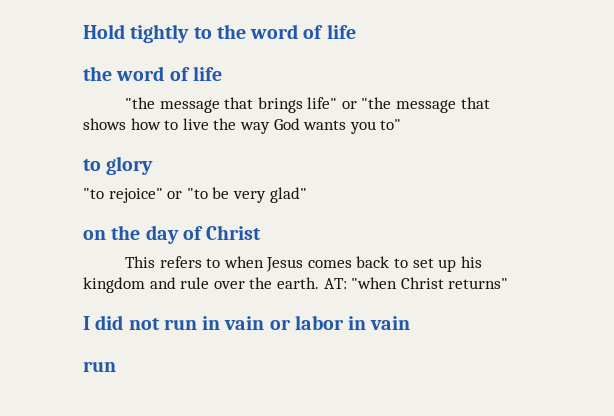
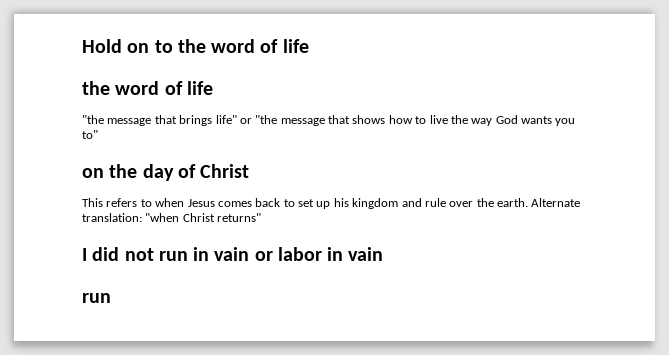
- Hold tightly to the word of life
+ Hold on to the word of life
- to glory
- "to rejoice" or "to be very glad"
- AT: "when Christ returns"
+ Alternate translation: "when Christ returns"

